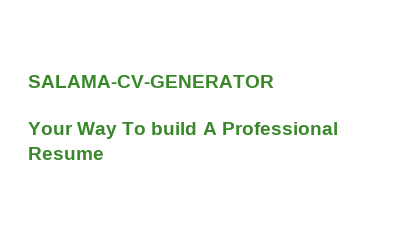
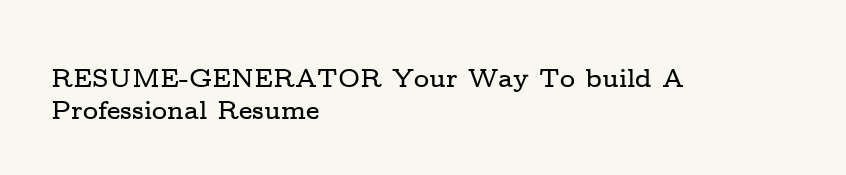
- SALAMA-CV-GENERATOR
- Your Way To build A Professional Resume
+ RESUME-GENERATOR Your Way To build A Professional Resume

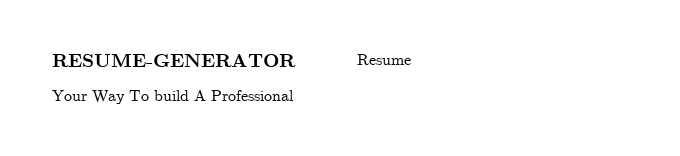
- RESUME-GENERATOR Your Way To build A Professional Resume
+ RESUME-GENERATOR
+ Your Way To build A Professional Resume

